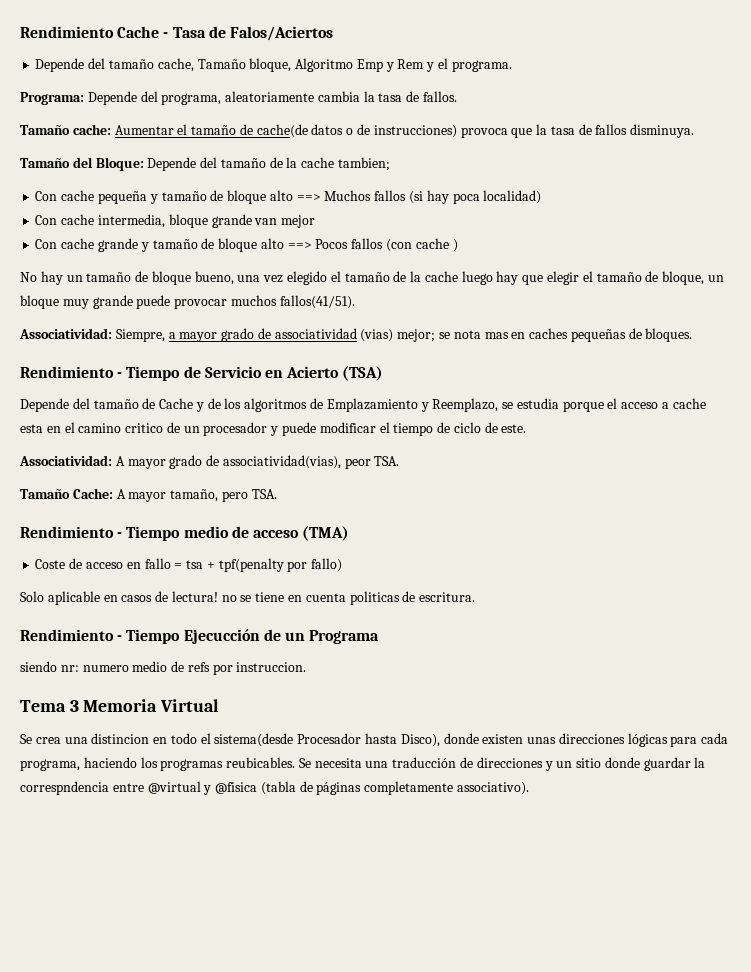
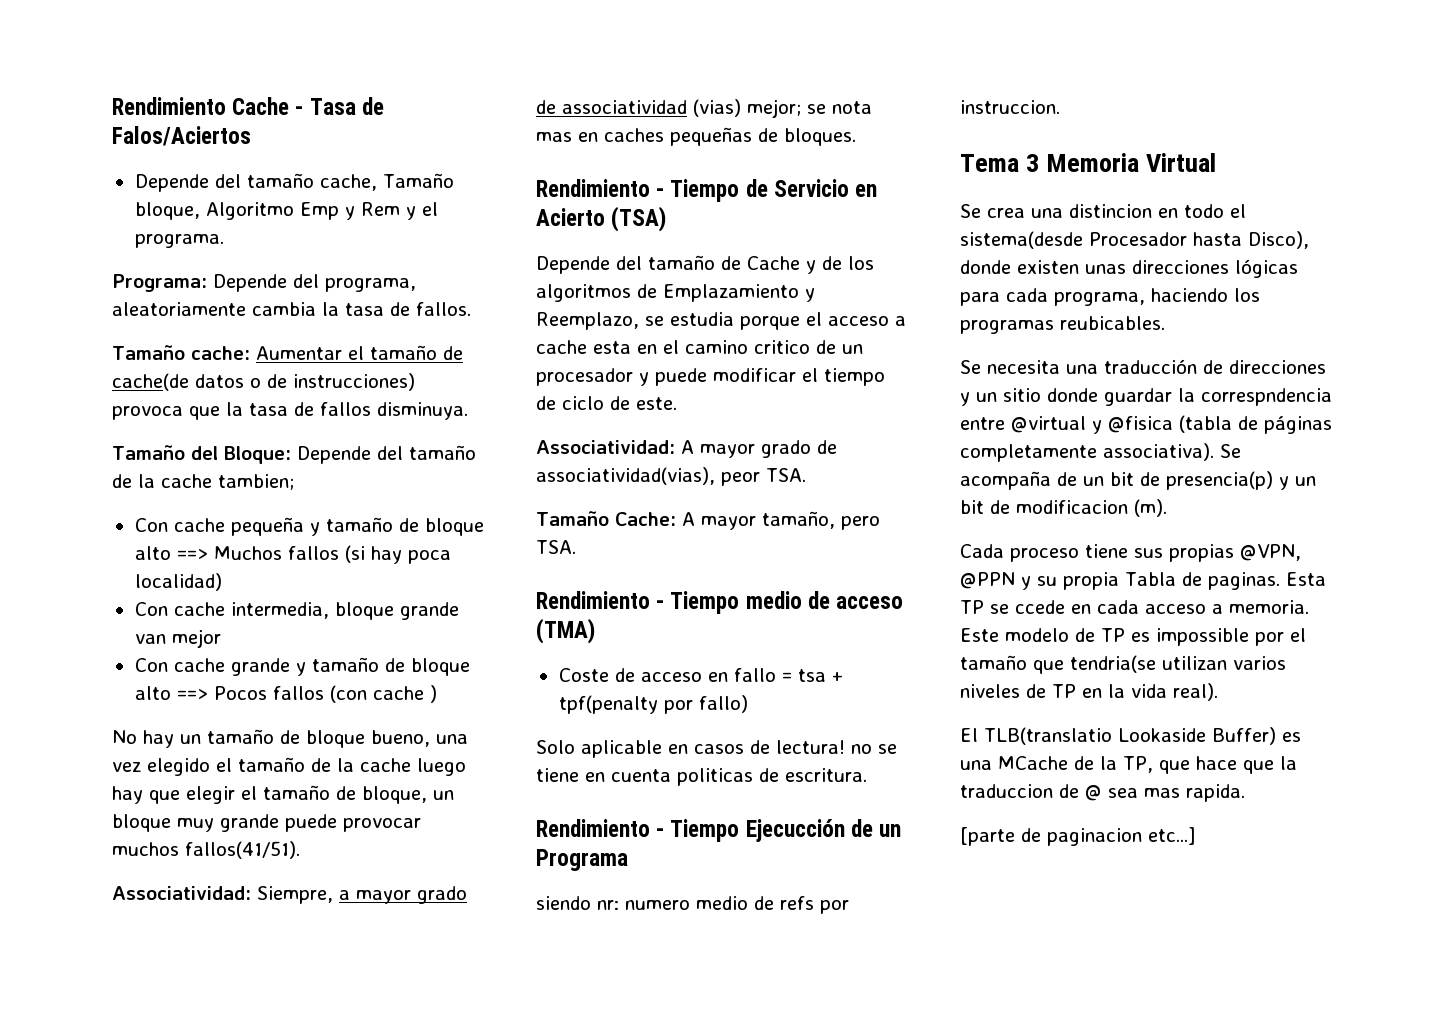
- Se crea una distincion en todo el sistema(desde Procesador hasta Disco), donde existen unas direcciones lógicas para cada programa, haciendo los programas reubicables. Se necesita una traducción de direcciones y un sitio donde guardar la correspndencia entre @virtual y @fisica (tabla de páginas completamente associativo).
+ Se crea una distincion en todo el sistema(desde Procesador hasta Disco), donde existen unas direcciones lógicas para cada programa, haciendo los programas reubicables.
+ Se necesita una traducción de direcciones y un sitio donde guardar la correspndencia entre @virtual y @fisica (tabla de páginas completamente associativa). Se acompaña de un bit de presencia(p) y un bit de modificacion (m).
+ Cada proceso tiene sus propias @VPN, @PPN y su propia Tabla de paginas. Esta TP se ccede en cada acceso a memoria. Este modelo de TP es impossible por el tamaño que tendria(se utilizan varios niveles de TP en la vida real).
+ El TLB(translatio Lookaside Buffer) es una MCache de la TP, que hace que la traduccion de @ sea mas rapida.
+ [parte de paginacion etc...]

